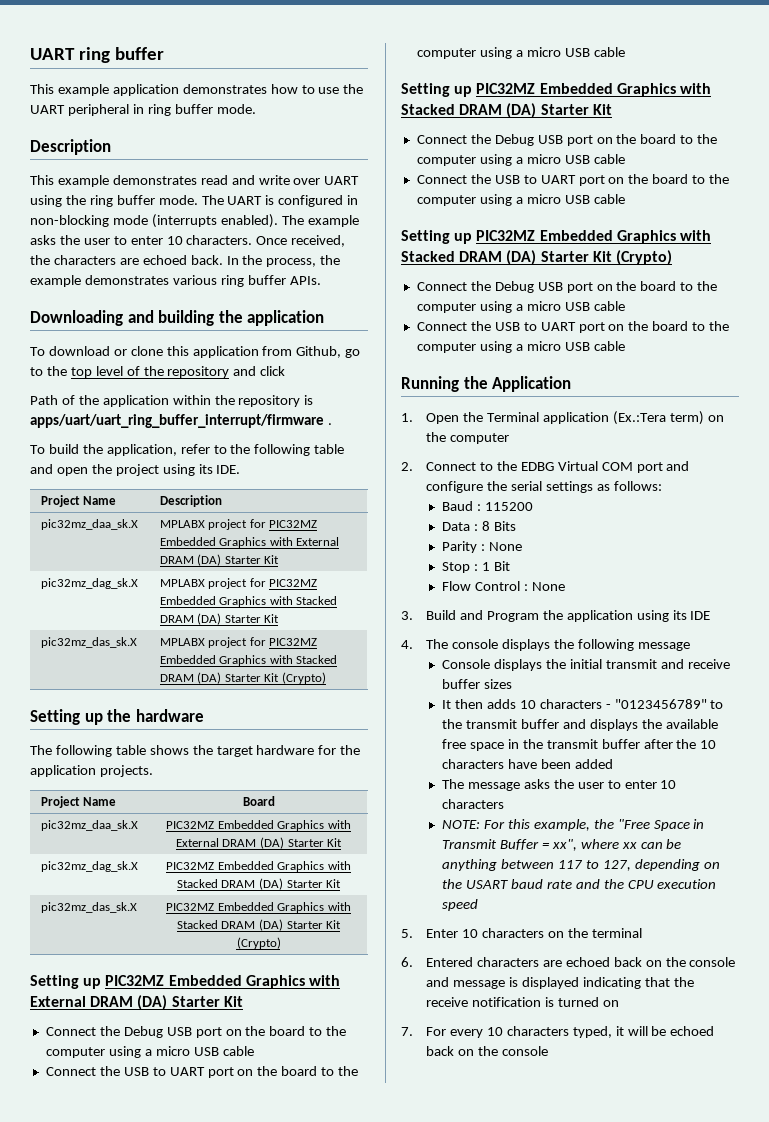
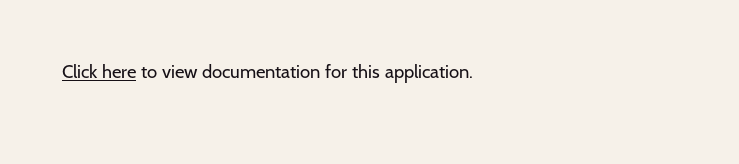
- UART ring buffer
- This example application demonstrates how to use the UART peripheral in ring buffer mode.
- Description
- This example demonstrates read and write over UART using the ring buffer mode. The UART is configured in non-blocking mode (interrupts enabled). The example asks the user to enter 10 characters. Once received, the characters are echoed back. In the process, the example demonstrates various ring buffer APIs.
- Downloading and building the application
- To download or clone this application from Github, go to the top level of the repository and click
- Path of the application within the repository is apps/uart/uart_ring_buffer_interrupt/firmware .
- To build the application, refer to the following table and open the project using its IDE.
- Project Name | Description
- pic32mz_daa_sk.X | MPLABX project for PIC32MZ Embedded Graphics with External DRAM (DA) Starter Kit
- pic32mz_dag_sk.X | MPLABX project for PIC32MZ Embedded Graphics with Stacked DRAM (DA) Starter Kit
- pic32mz_das_sk.X | MPLABX project for PIC32MZ Embedded Graphics with Stacked DRAM (DA) Starter Kit (Crypto)
- Setting up the hardware
- The following table shows the target hardware for the application projects.
- Project Name | Board
- pic32mz_daa_sk.X | PIC32MZ Embedded Graphics with External DRAM (DA) Starter Kit
- pic32mz_dag_sk.X | PIC32MZ Embedded Graphics with Stacked DRAM (DA) Starter Kit
- pic32mz_das_sk.X | PIC32MZ Embedded Graphics with Stacked DRAM (DA) Starter Kit (Crypto)
- Setting up PIC32MZ Embedded Graphics with External DRAM (DA) Starter Kit
- Connect the Debug USB port on the board to the computer using a micro USB cable
- Connect the USB to UART port on the board to the computer using a micro USB cable
- Setting up PIC32MZ Embedded Graphics with Stacked DRAM (DA) Starter Kit
- Connect the Debug USB port on the board to the computer using a micro USB cable
- Connect the USB to UART port on the board to the computer using a micro USB cable
- Setting up PIC32MZ Embedded Graphics with Stacked DRAM (DA) Starter Kit (Crypto)
- Connect the Debug USB port on the board to the computer using a micro USB cable
- Connect the USB to UART port on the board to the computer using a micro USB cable
- Running the Application
- 1. Open the Terminal application (Ex.:Tera term) on the computer
- 2. Connect to the EDBG Virtual COM port and configure the serial settings as follows:
- Baud : 115200
- Data : 8 Bits
- Parity : None
- Stop : 1 Bit
- Flow Control : None
- 3. Build and Program the application using its IDE
- 4. The console displays the following message
- Console displays the initial transmit and receive buffer sizes
- It then adds 10 characters - "0123456789" to the transmit buffer and displays the available free space in the transmit buffer after the 10 characters have been added
- The message asks the user to enter 10 characters
- NOTE: For this example, the "Free Space in Transmit Buffer = xx", where xx can be anything between 117 to 127, depending on the USART baud rate and the CPU execution speed
- 5. Enter 10 characters on the terminal
- 6. Entered characters are echoed back on the console and message is displayed indicating that the receive notification is turned on
- 7. For every 10 characters typed, it will be echoed back on the console
+ Click here to view documentation for this application.

